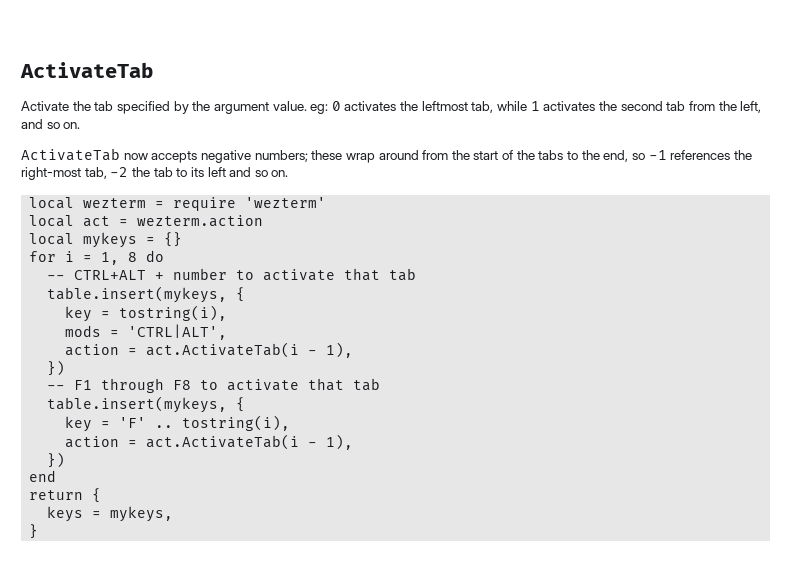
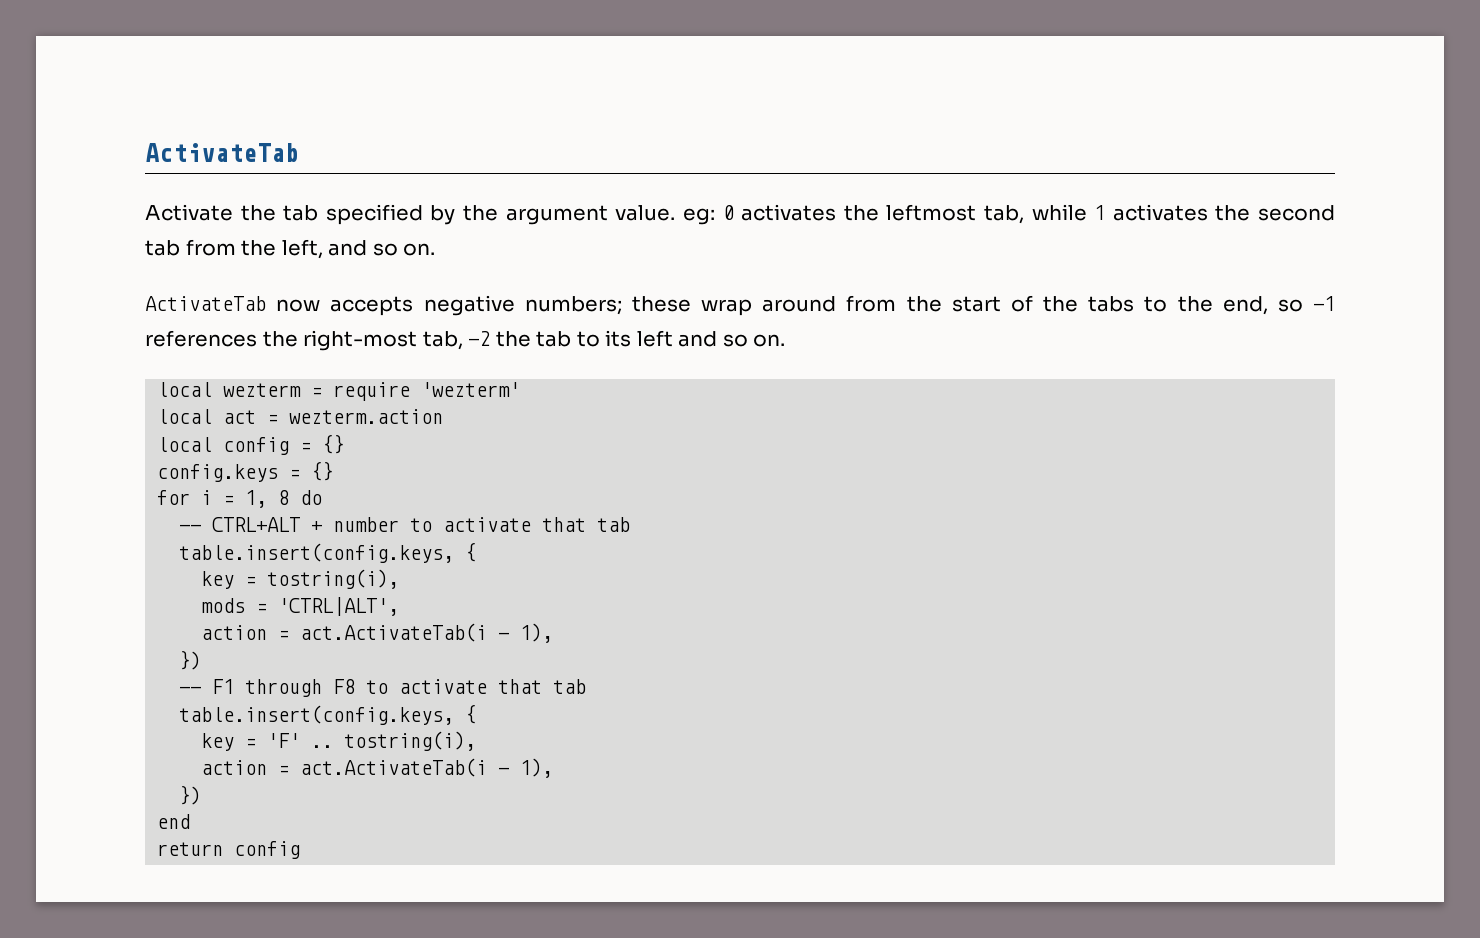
- local mykeys = {}
+ local config = {}
+ config.keys = {}
  -- CTRL+ALT + number to activate that tab
- table.insert(mykeys, {
+ table.insert(config.keys, {
  -- F1 through F8 to activate that tab
- table.insert(mykeys, {
+ table.insert(config.keys, {
- return {
- keys = mykeys,
- }
+ return config

